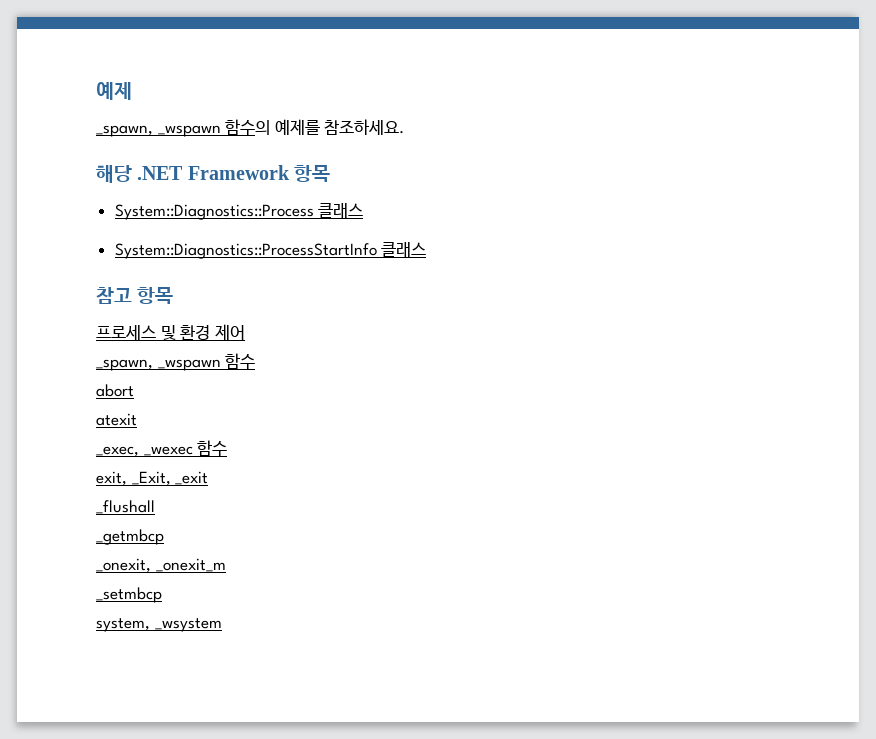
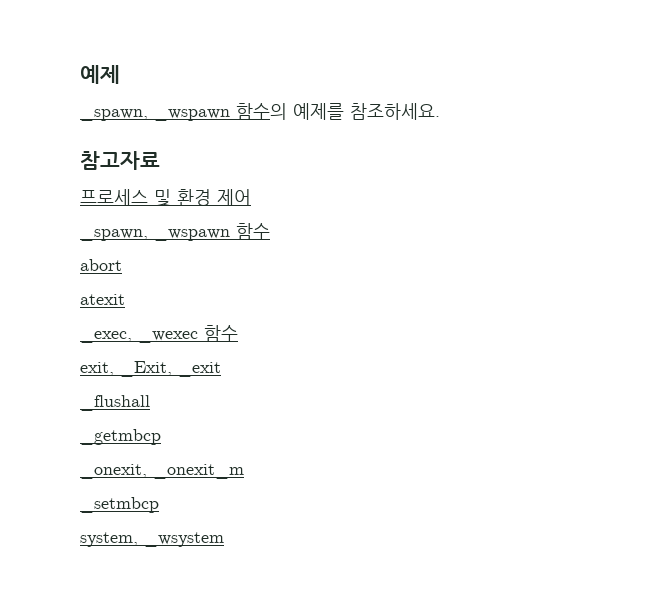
- 해당 .NET Framework 항목
- System::Diagnostics::Process 클래스
- System::Diagnostics::ProcessStartInfo 클래스
- 참고 항목
+ 참고자료

